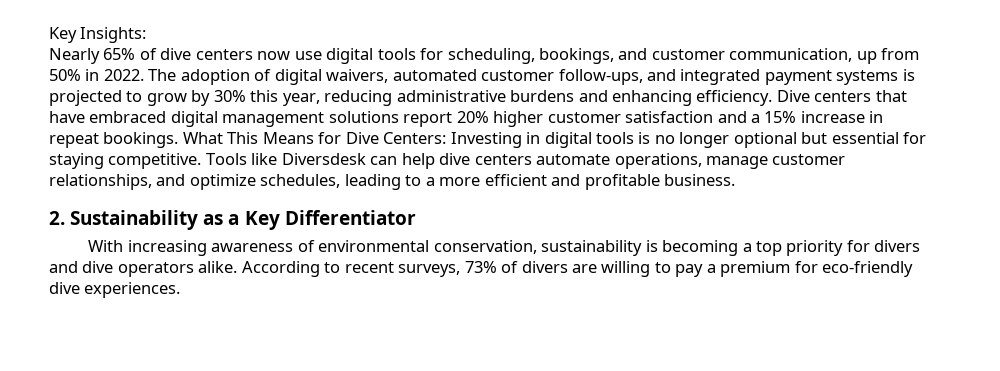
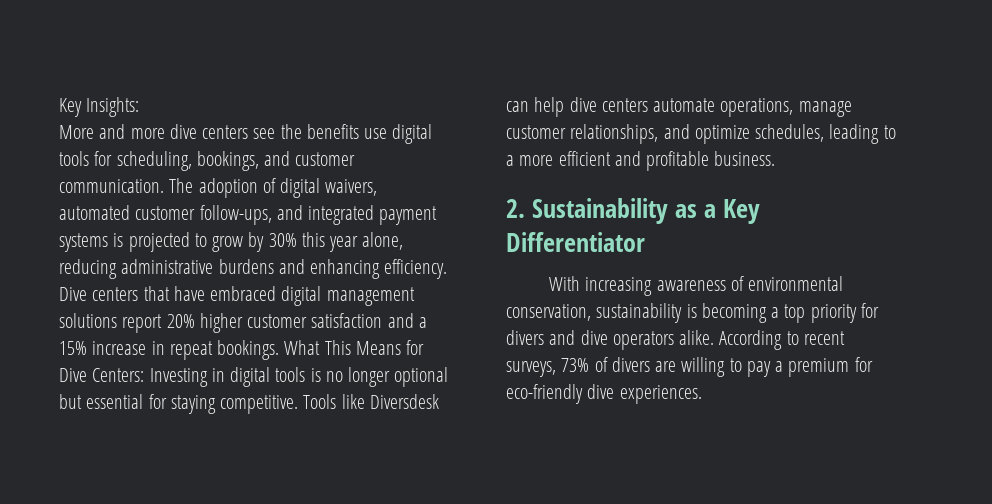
- Nearly 65% of dive centers now use digital tools for scheduling, bookings, and customer communication, up from 50% in 2022.
+ More and more dive centers see the benefits use digital tools for scheduling, bookings, and customer communication.
- The adoption of digital waivers, automated customer follow-ups, and integrated payment systems is projected to grow by 30% this year, reducing administrative burdens and enhancing efficiency.
+ The adoption of digital waivers, automated customer follow-ups, and integrated payment systems is projected to grow by 30% this year alone, reducing administrative burdens and enhancing efficiency.

